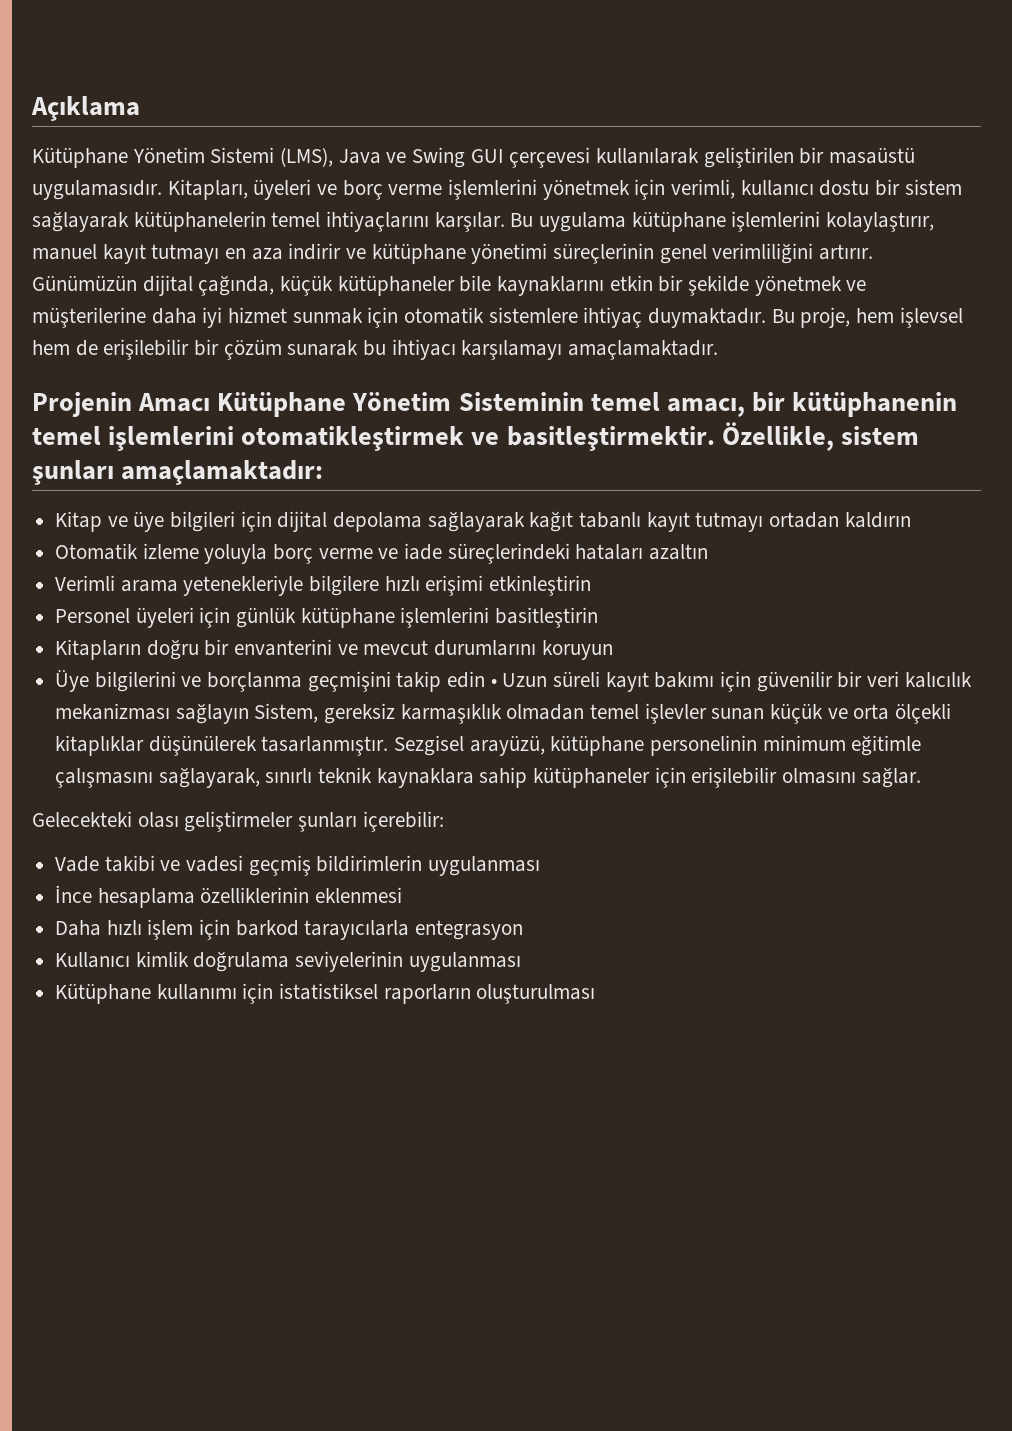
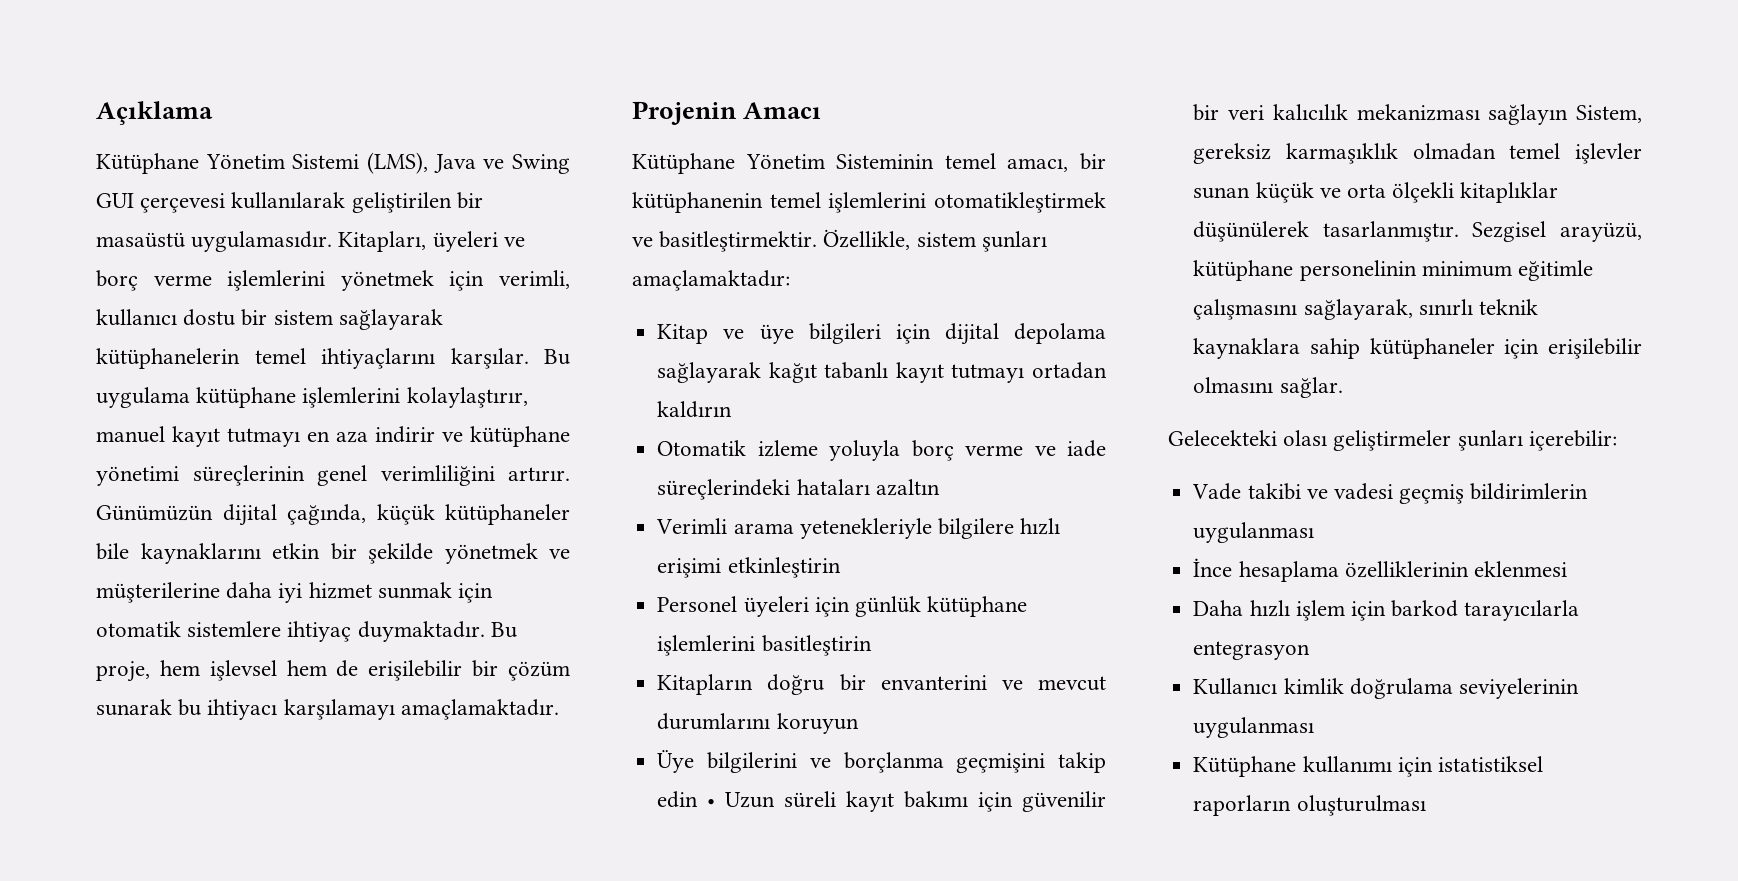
- Projenin Amacı Kütüphane Yönetim Sisteminin temel amacı, bir kütüphanenin temel işlemlerini otomatikleştirmek ve basitleştirmektir.
+ Projenin Amacı
+ Kütüphane Yönetim Sisteminin temel amacı, bir kütüphanenin temel işlemlerini otomatikleştirmek ve basitleştirmektir.

